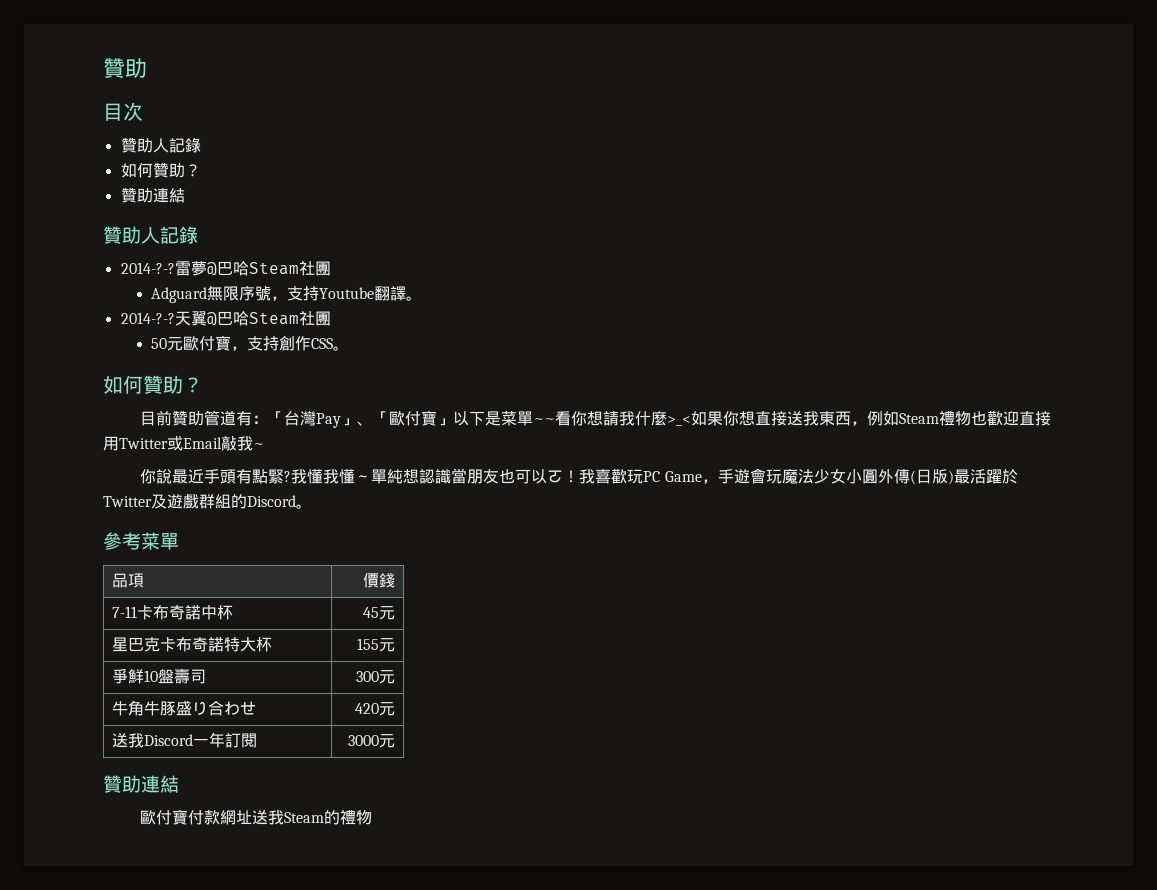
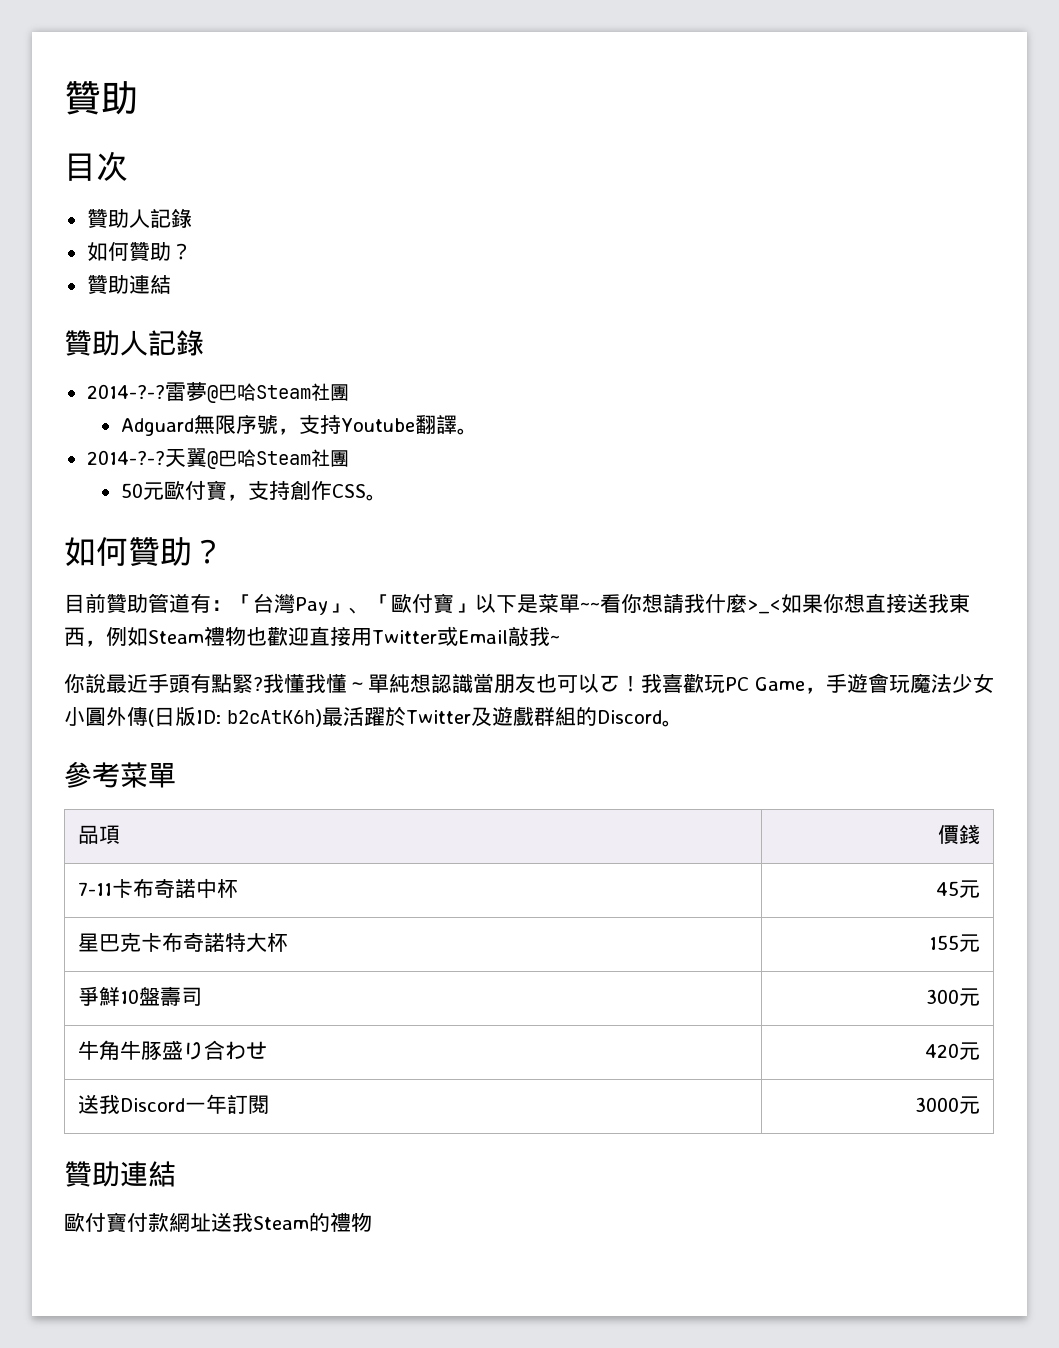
- 我喜歡玩PC Game，手遊會玩魔法少女小圓外傳(日版)最活躍於Twitter及遊戲群組的Discord。
+ 我喜歡玩PC Game，手遊會玩魔法少女小圓外傳(日版ID: b2cAtK6h)最活躍於Twitter及遊戲群組的Discord。

